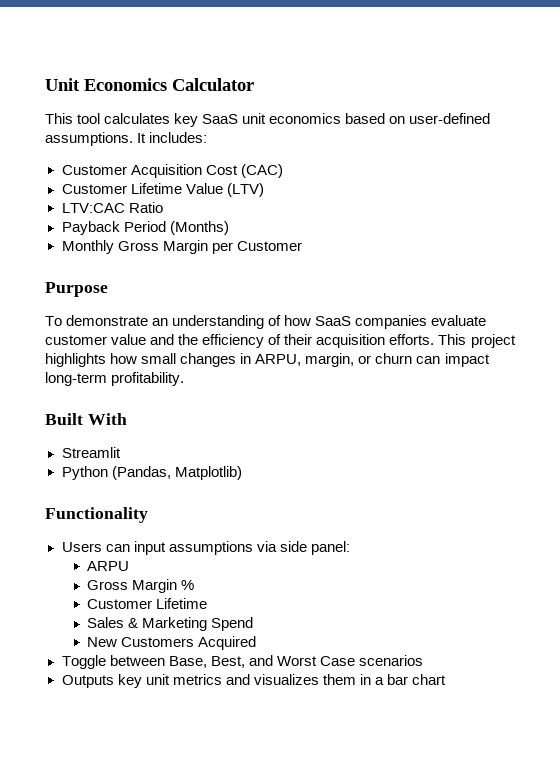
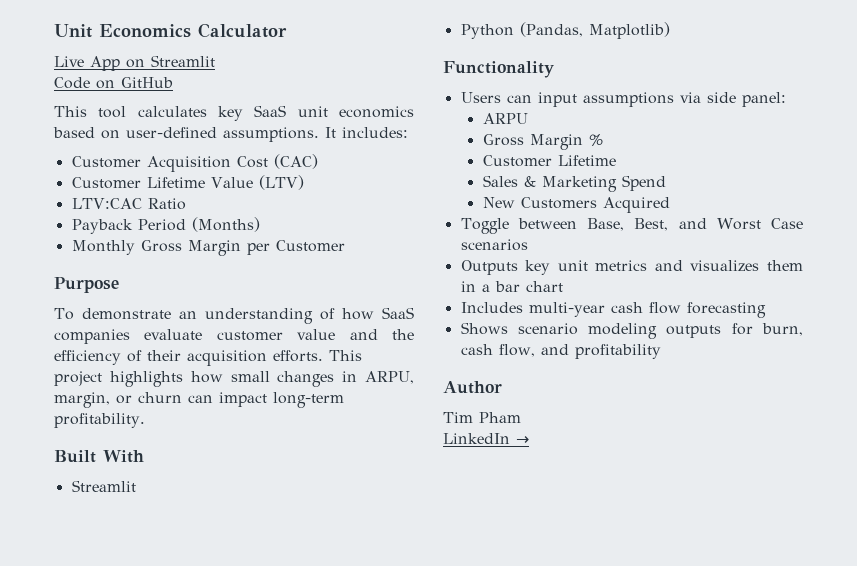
+ Live App on Streamlit
+ Code on GitHub
+ Includes multi-year cash flow forecasting
+ Shows scenario modeling outputs for burn, cash flow, and profitability
+ Author
+ Tim Pham
+ LinkedIn →

